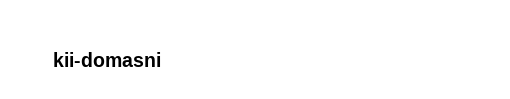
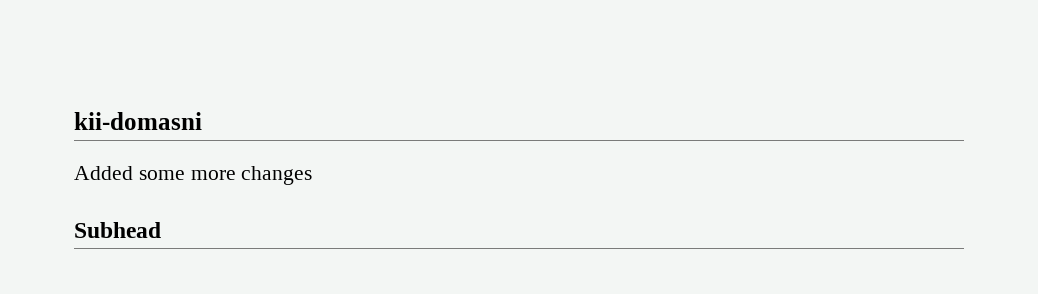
+ Added some more changes
+ Subhead

